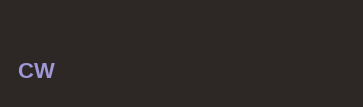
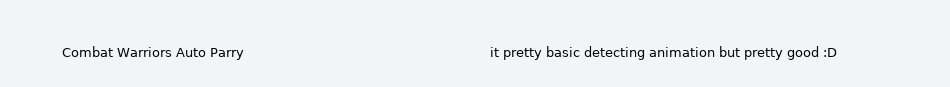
- CW
+ Combat Warriors Auto Parry
+ it pretty basic detecting animation but pretty good :D

